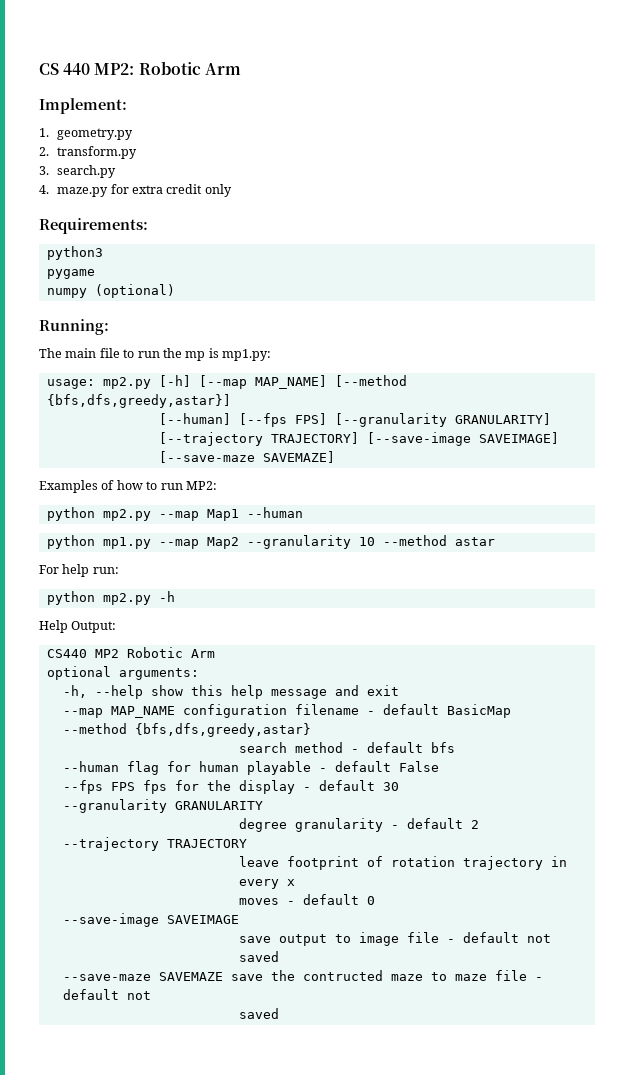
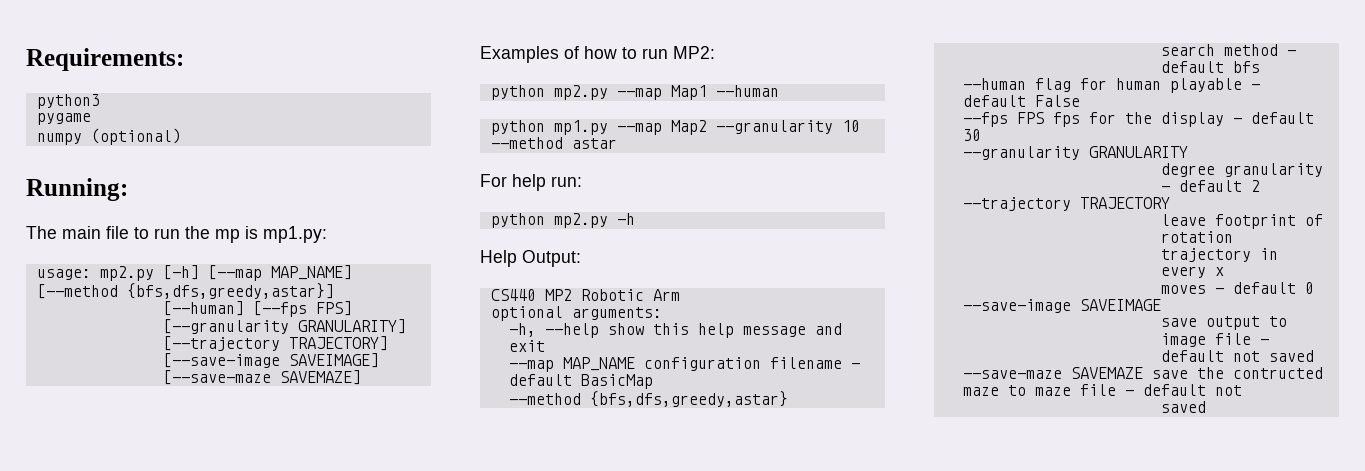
- CS 440 MP2: Robotic Arm
- Implement:
- 1. geometry.py
- 2. transform.py
- 3. search.py
- 4. maze.py for extra credit only

